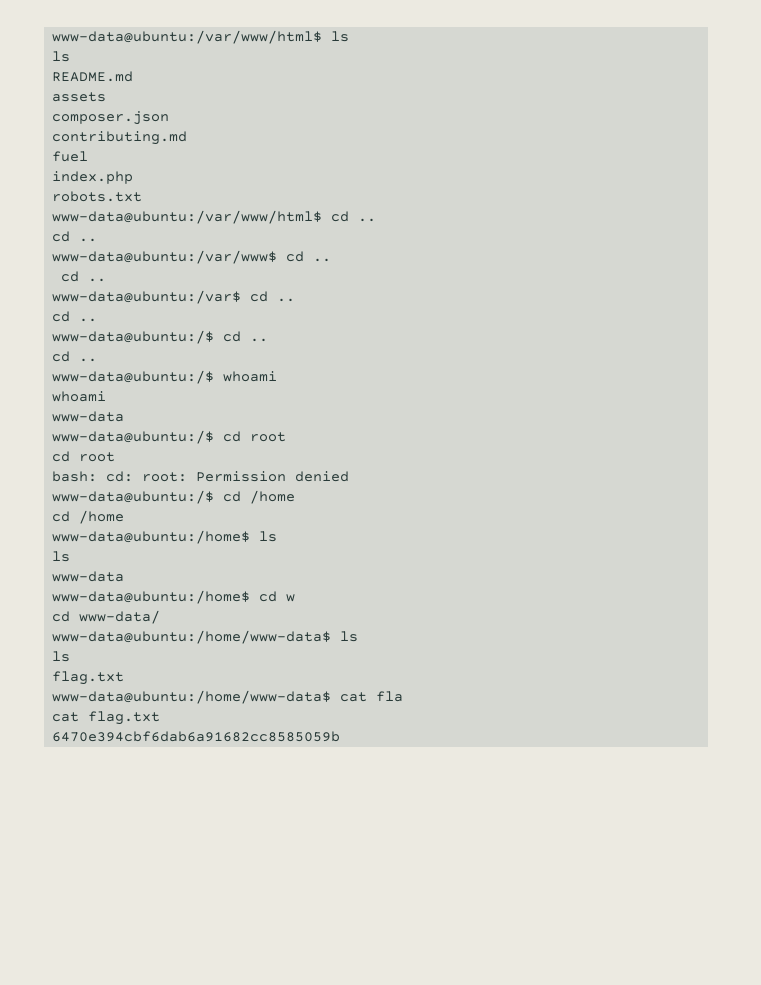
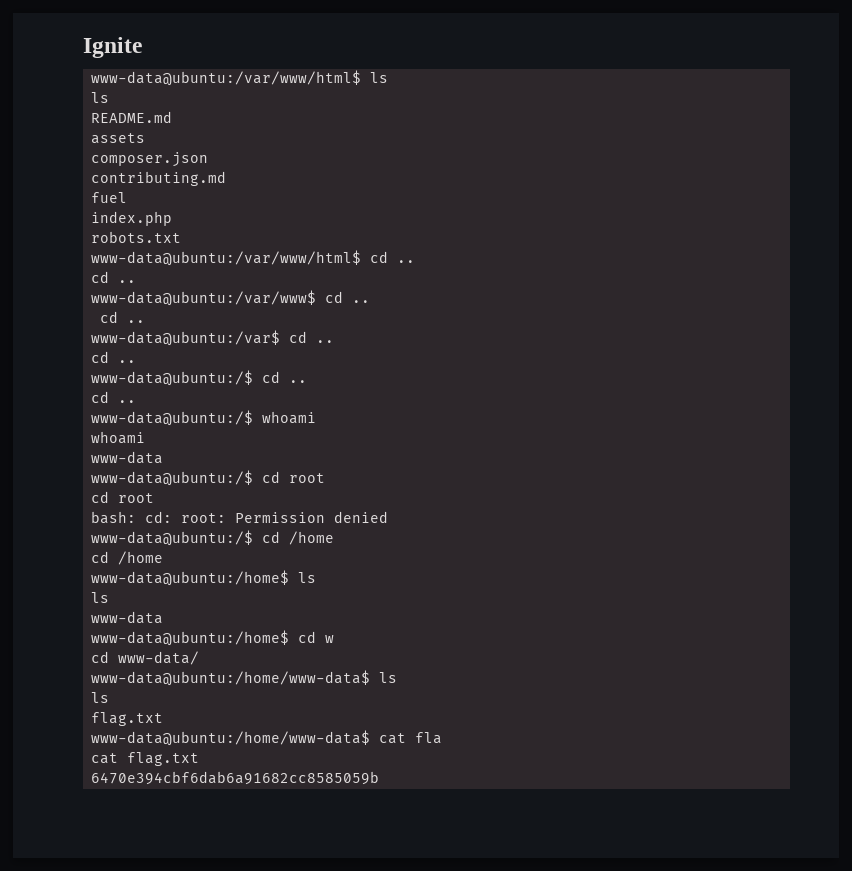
+ Ignite

